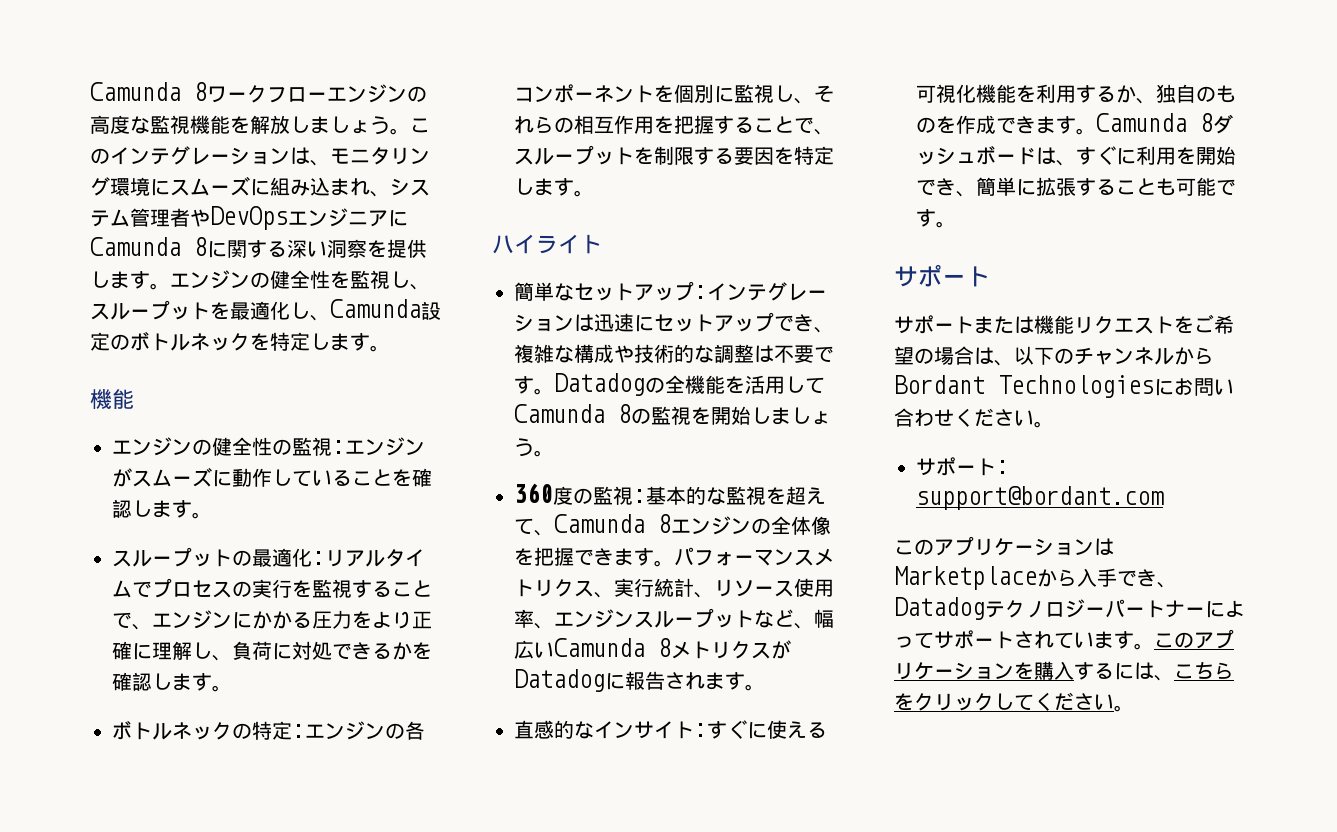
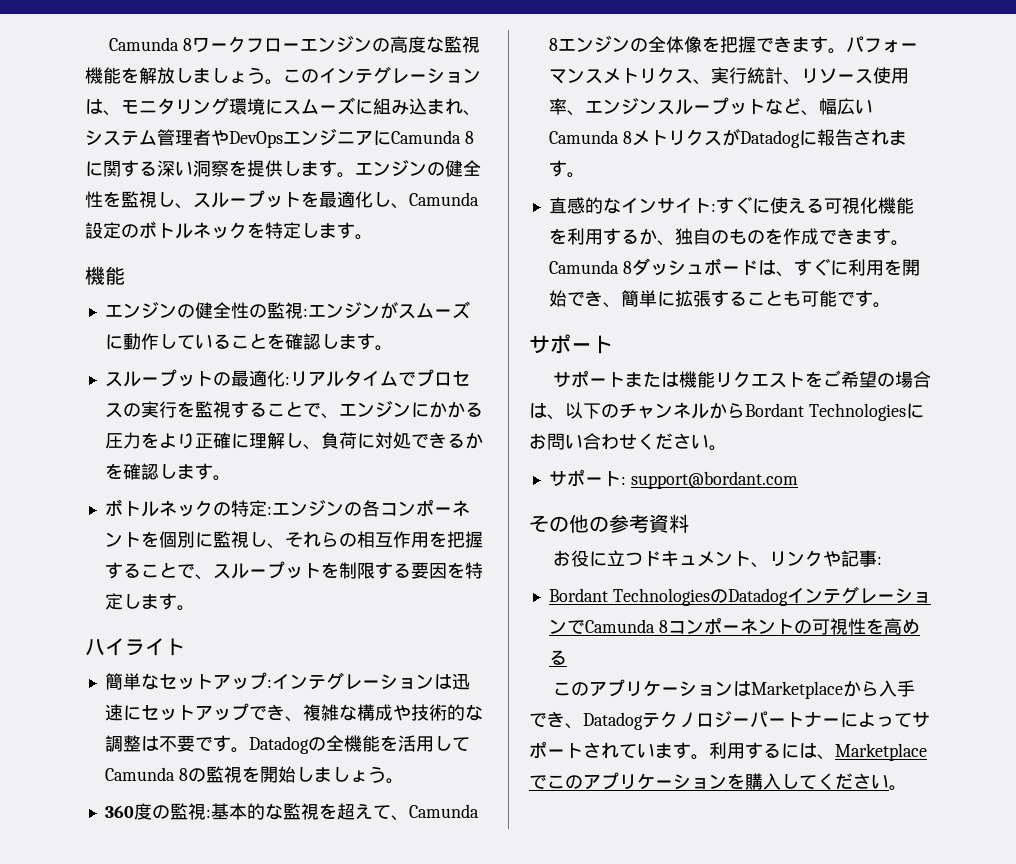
+ その他の参考資料
+ お役に立つドキュメント、リンクや記事:
+ Bordant TechnologiesのDatadogインテグレーションでCamunda 8コンポーネントの可視性を高める
- このアプリケーションを購入するには、こちらをクリックしてください。
+ 利用するには、Marketplaceでこのアプリケーションを購入してください。

